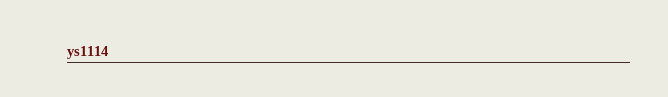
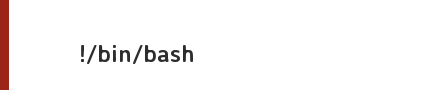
- ys1114
+ !/bin/bash

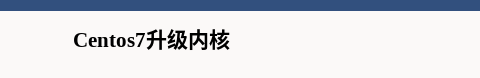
- !/bin/bash
+ Centos7升级内核

